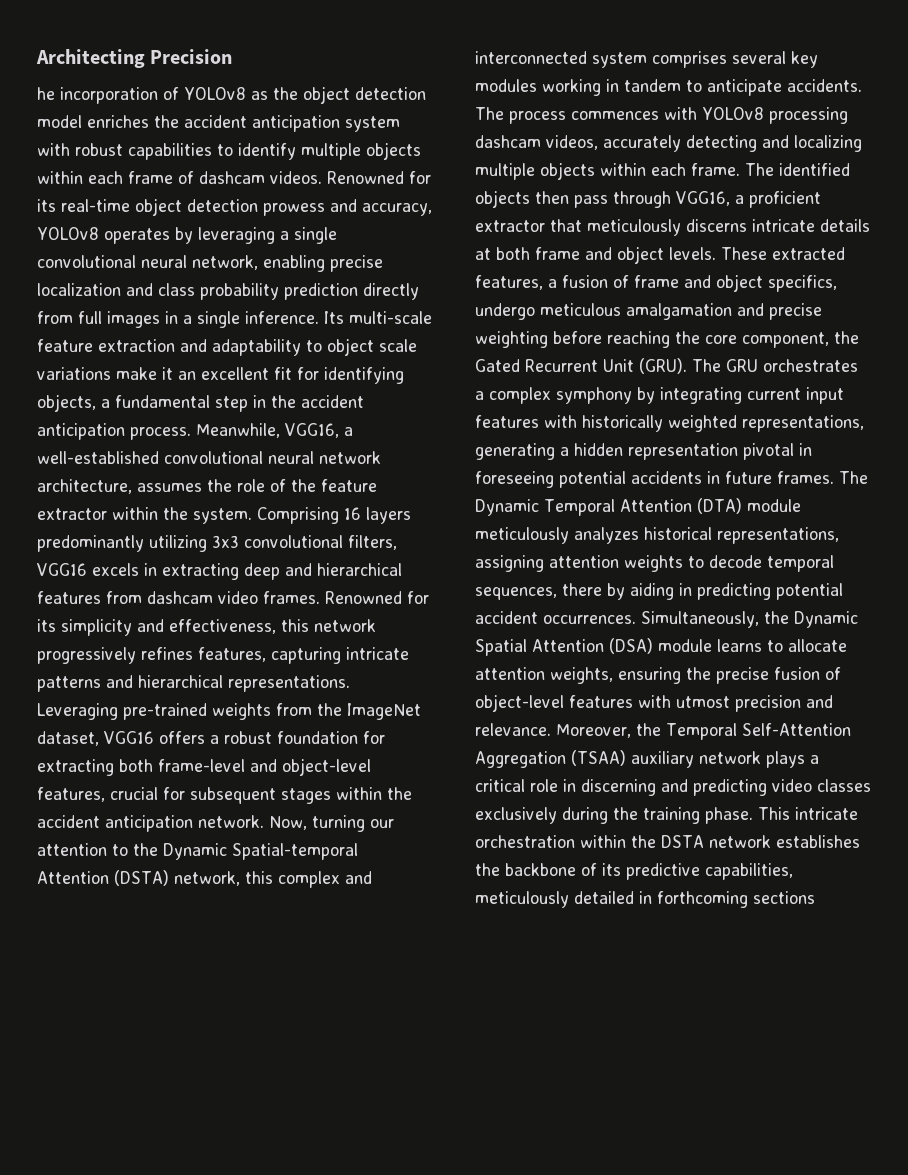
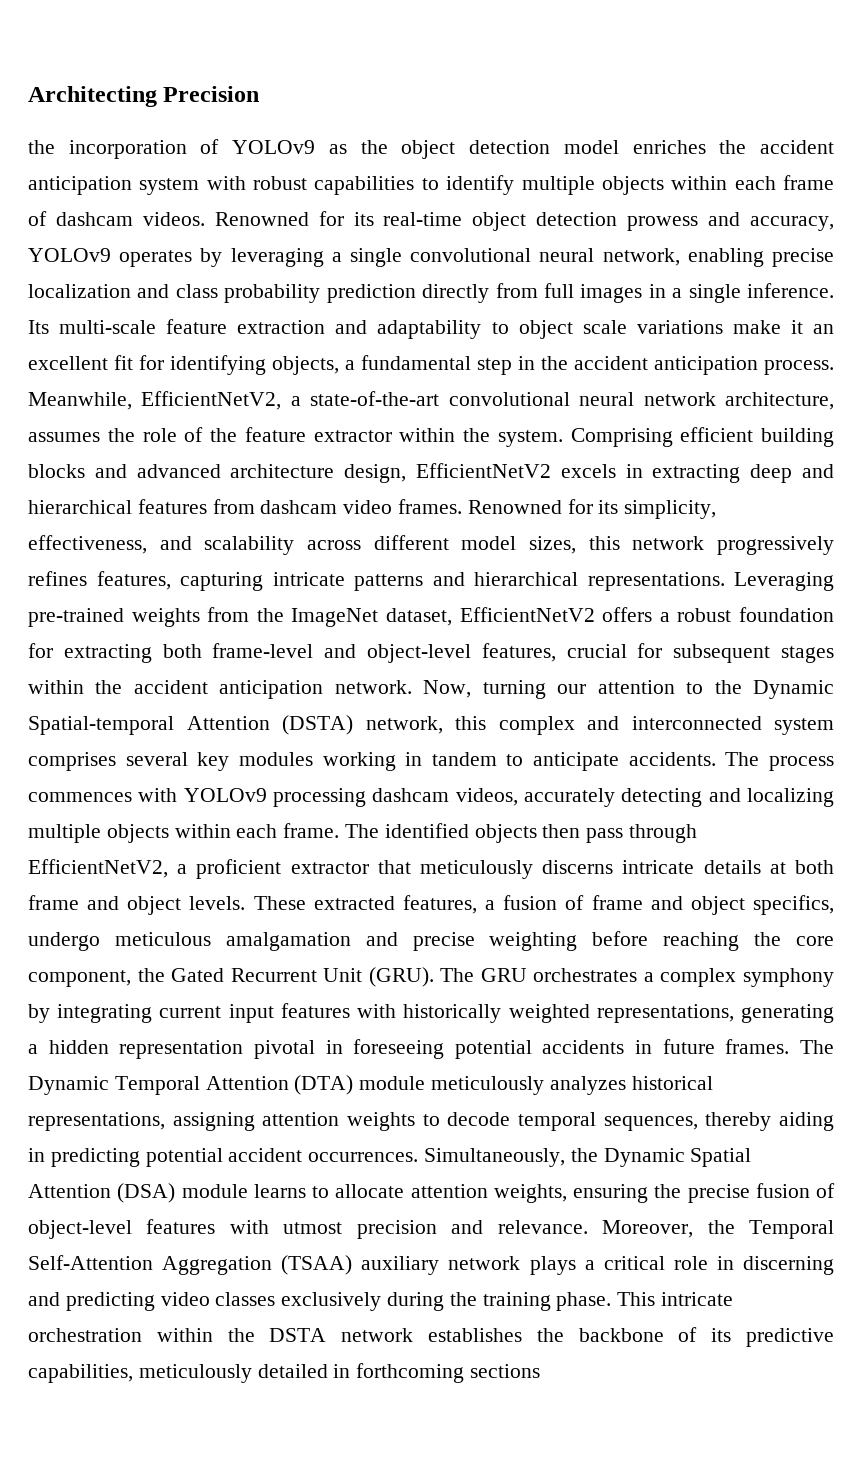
- he incorporation of YOLOv8 as the object detection model enriches the accident anticipation system with robust capabilities to identify multiple objects within each frame of dashcam videos.
+ the incorporation of YOLOv9 as the object detection model enriches the accident anticipation system with robust capabilities to identify multiple objects within each frame of dashcam videos.
- Renowned for its real-time object detection prowess and accuracy, YOLOv8 operates by leveraging a single convolutional neural network, enabling precise localization and class probability prediction directly from full images in a single inference.
+ Renowned for its real-time object detection prowess and accuracy, YOLOv9 operates by leveraging a single convolutional neural network, enabling precise localization and class probability prediction directly from full images in a single inference.
- Meanwhile, VGG16, a well-established convolutional neural network architecture, assumes the role of the feature extractor within the system.
+ Meanwhile, EfficientNetV2, a state-of-the-art convolutional neural network architecture, assumes the role of the feature extractor within the system.
- Comprising 16 layers predominantly utilizing 3x3 convolutional filters, VGG16 excels in extracting deep and hierarchical features from dashcam video frames.
+ Comprising efficient building blocks and advanced architecture design, EfficientNetV2 excels in extracting deep and hierarchical features from dashcam video frames.
- Renowned for its simplicity and effectiveness, this network progressively refines features, capturing intricate patterns and hierarchical representations.
+ Renowned for its simplicity, effectiveness, and scalability across different model sizes, this network progressively refines features, capturing intricate patterns and hierarchical representations.
- Leveraging pre-trained weights from the ImageNet dataset, VGG16 offers a robust foundation for extracting both frame-level and object-level features, crucial for subsequent stages within the accident anticipation network.
+ Leveraging pre-trained weights from the ImageNet dataset, EfficientNetV2 offers a robust foundation for extracting both frame-level and object-level features, crucial for subsequent stages within the accident anticipation network.
- The process commences with YOLOv8 processing dashcam videos, accurately detecting and localizing multiple objects within each frame.
+ The process commences with YOLOv9 processing dashcam videos, accurately detecting and localizing multiple objects within each frame.
- The identified objects then pass through VGG16, a proficient extractor that meticulously discerns intricate details at both frame and object levels.
+ The identified objects then pass through EfficientNetV2, a proficient extractor that meticulously discerns intricate details at both frame and object levels.
- The Dynamic Temporal Attention (DTA) module meticulously analyzes historical representations, assigning attention weights to decode temporal sequences, there by aiding in predicting potential accident occurrences.
+ The Dynamic Temporal Attention (DTA) module meticulously analyzes historical representations, assigning attention weights to decode temporal sequences, thereby aiding in predicting potential accident occurrences.

